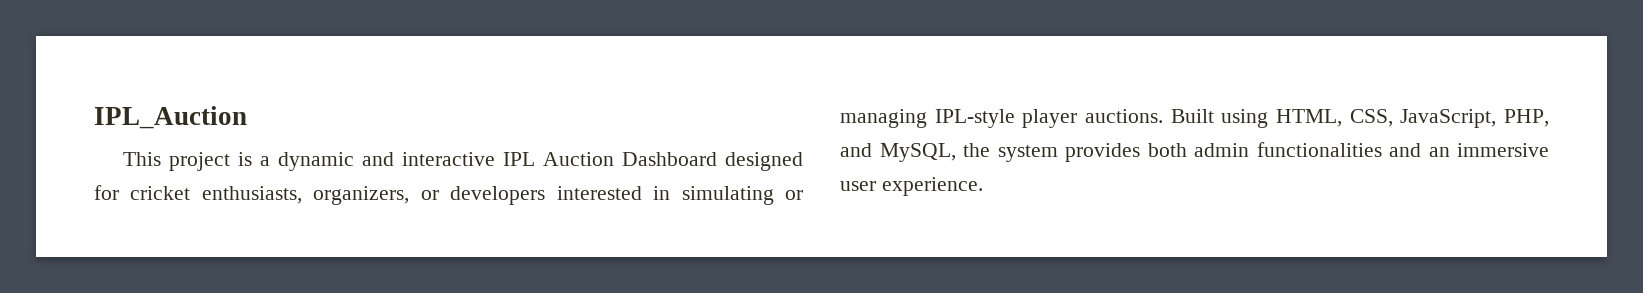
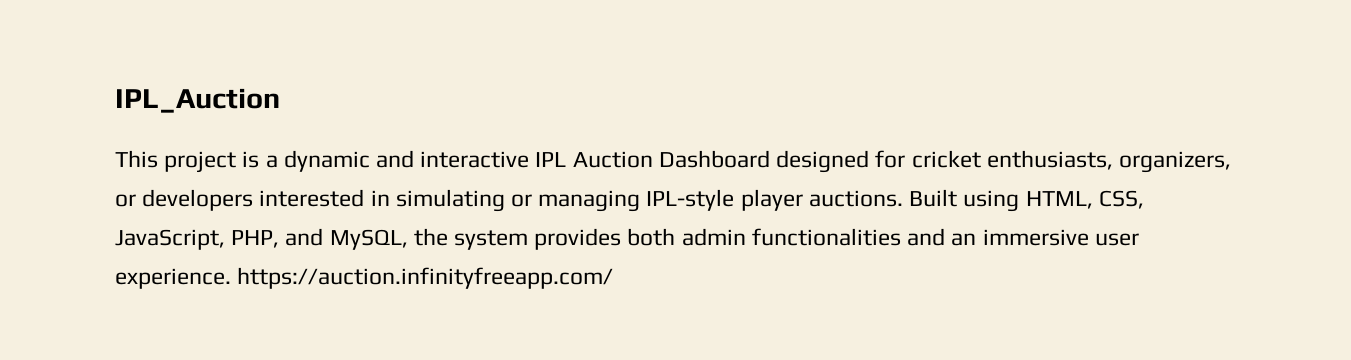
- Built using HTML, CSS, JavaScript, PHP, and MySQL, the system provides both admin functionalities and an immersive user experience.
+ Built using HTML, CSS, JavaScript, PHP, and MySQL, the system provides both admin functionalities and an immersive user experience. https://auction.infinityfreeapp.com/

